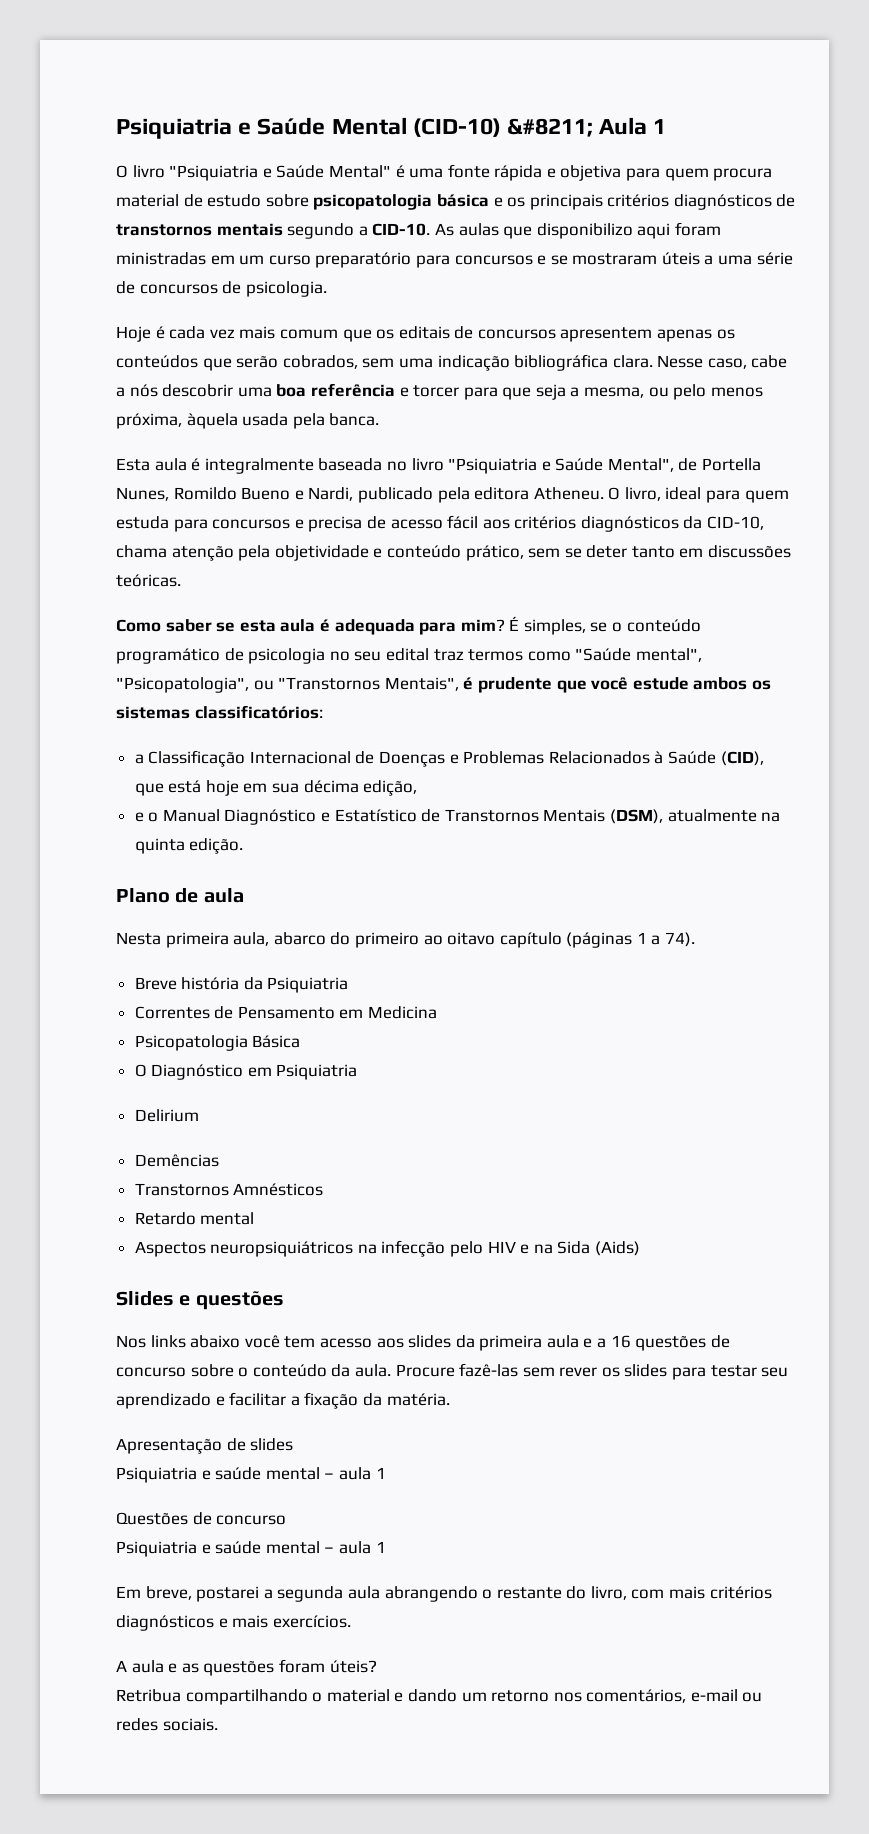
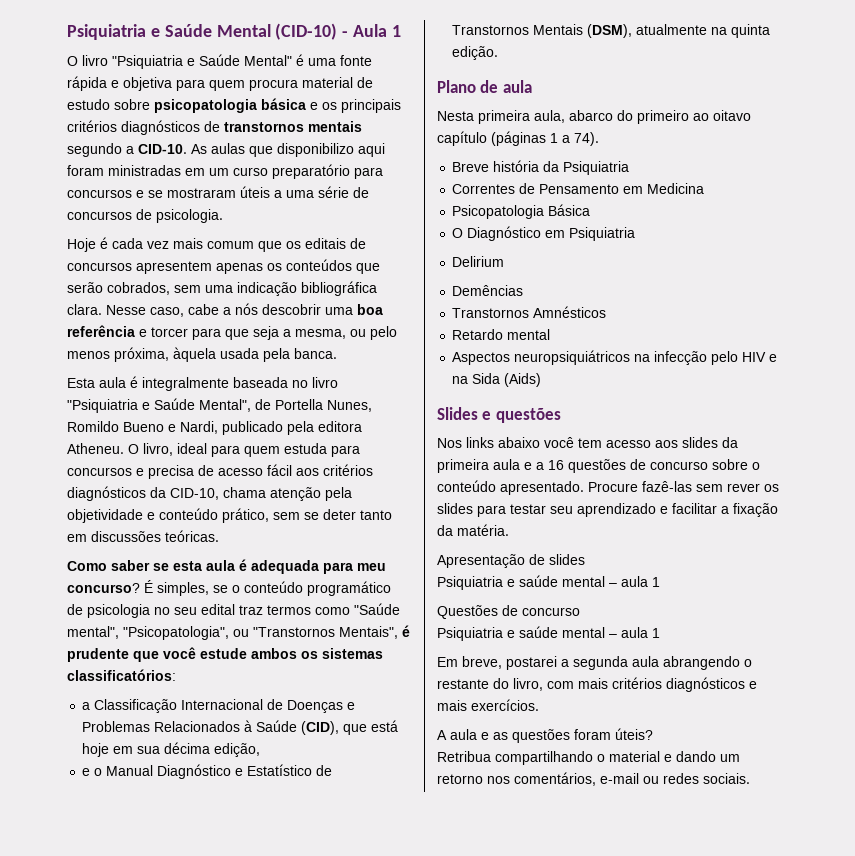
- Psiquiatria e Saúde Mental (CID-10) &#8211; Aula 1
+ Psiquiatria e Saúde Mental (CID-10) - Aula 1
- Como saber se esta aula é adequada para mim?
+ Como saber se esta aula é adequada para meu concurso?
- Nos links abaixo você tem acesso aos slides da primeira aula e a 16 questões de concurso sobre o conteúdo da aula.
+ Nos links abaixo você tem acesso aos slides da primeira aula e a 16 questões de concurso sobre o conteúdo apresentado.

